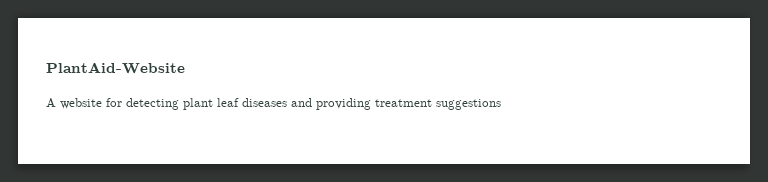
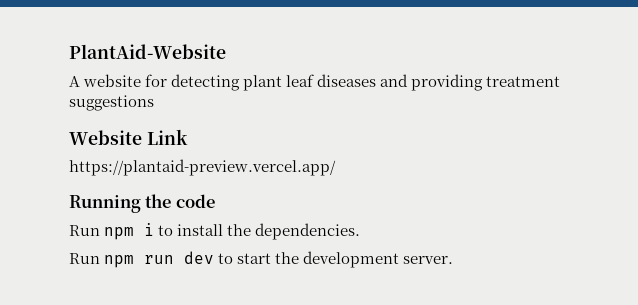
+ Website Link
+ https://plantaid-preview.vercel.app/
+ Running the code
+ Run npm i to install the dependencies.
+ Run npm run dev to start the development server.

